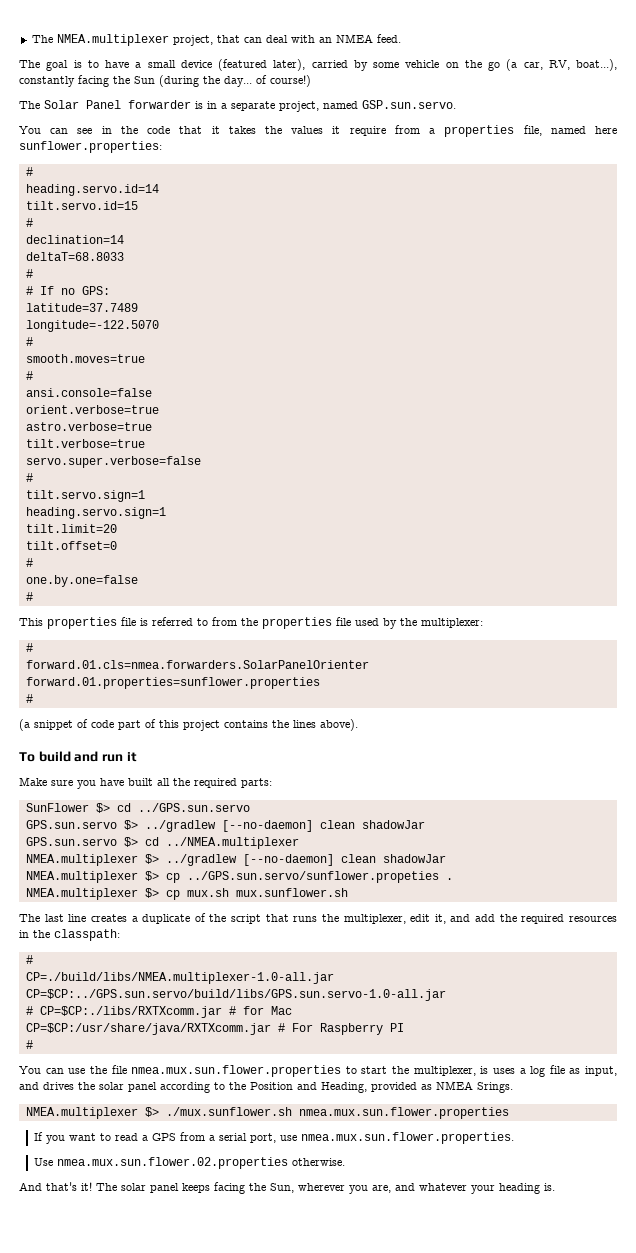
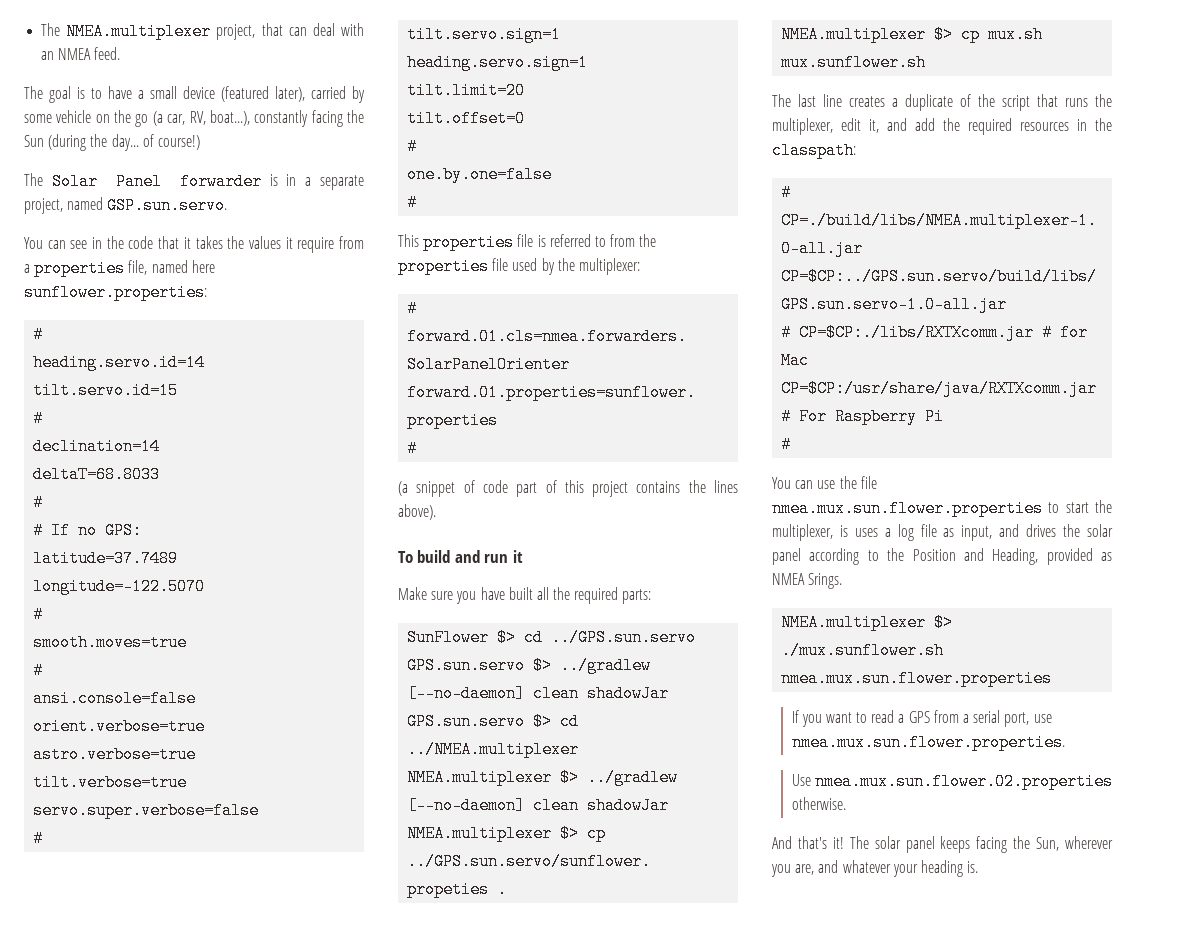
- CP=$CP:/usr/share/java/RXTXcomm.jar # For Raspberry PI
+ CP=$CP:/usr/share/java/RXTXcomm.jar # For Raspberry Pi

